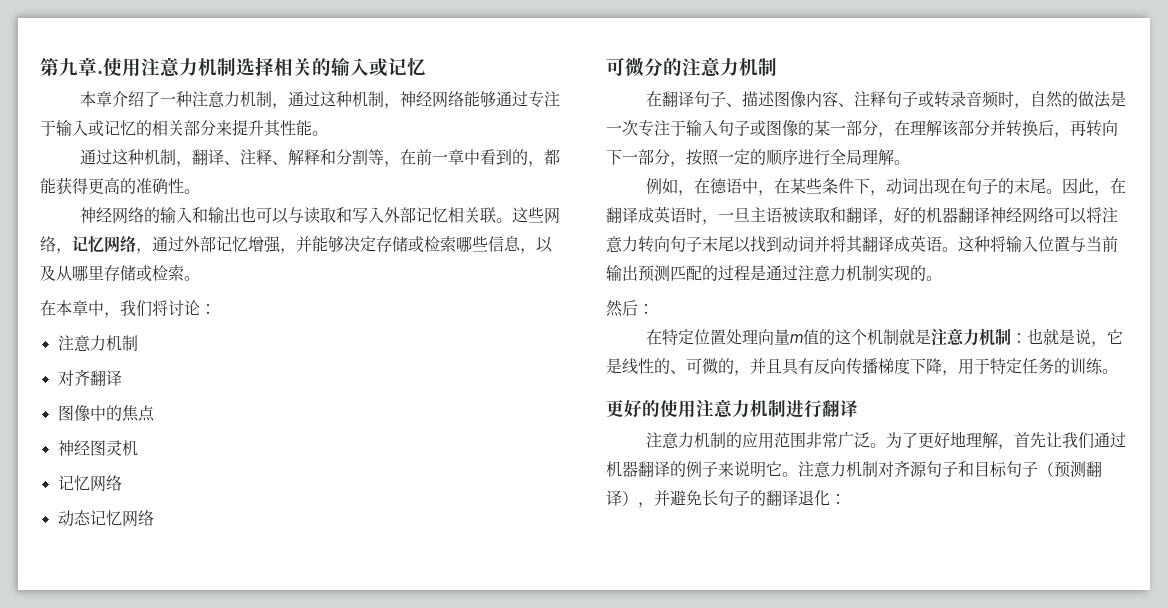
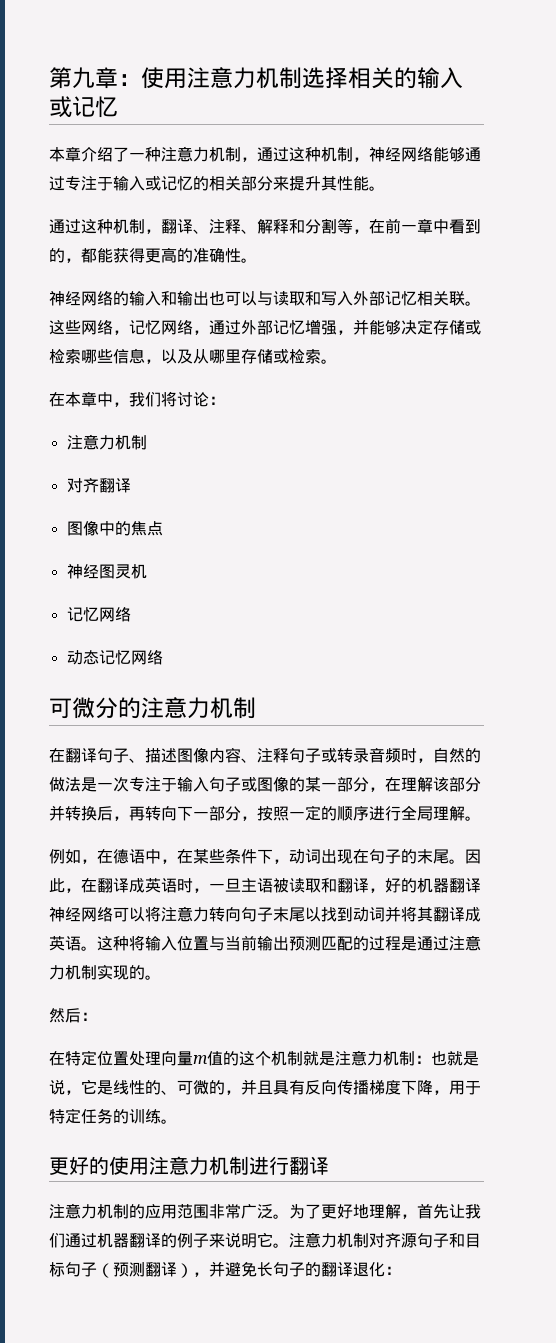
- 第九章.使用注意力机制选择相关的输入或记忆
+ 第九章：使用注意力机制选择相关的输入或记忆

